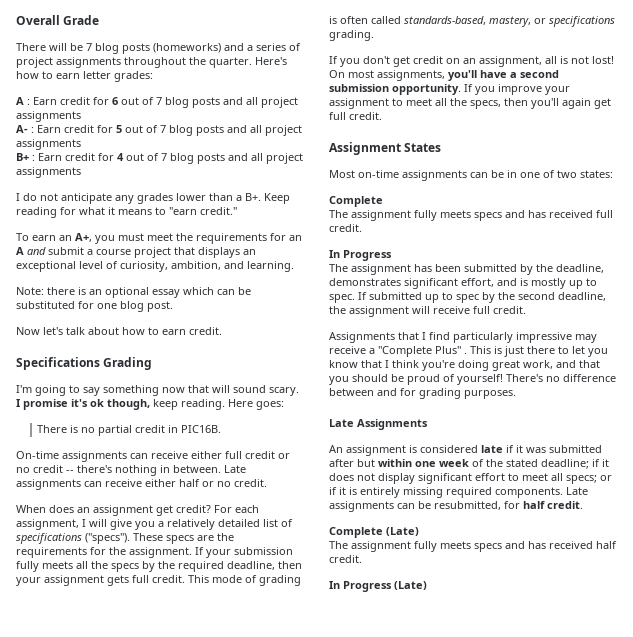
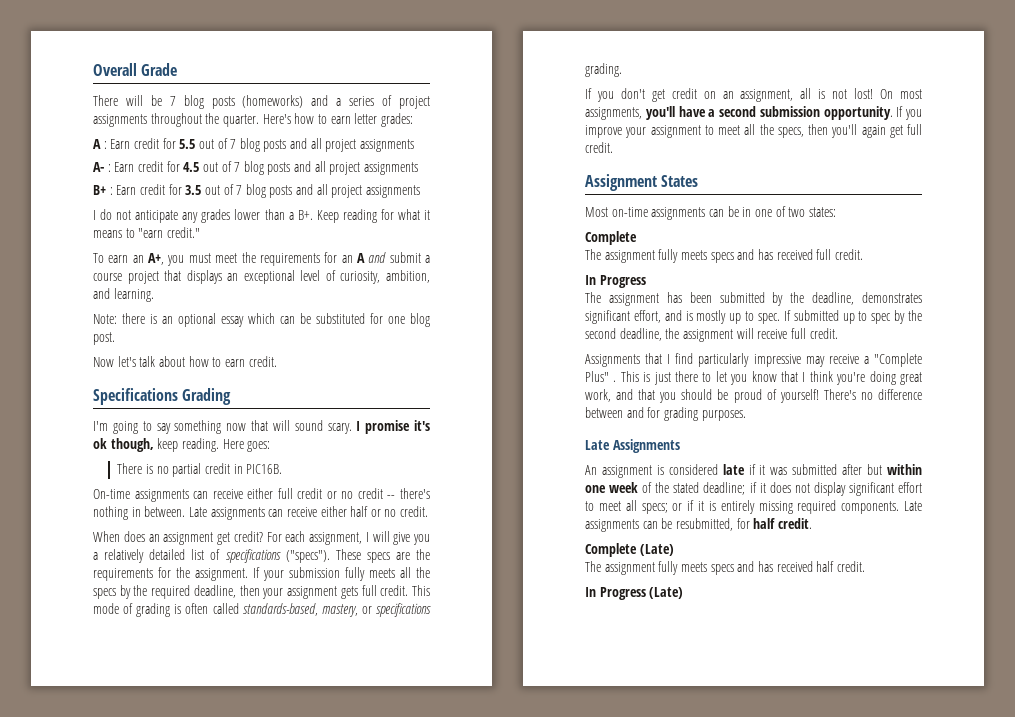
- A : Earn credit for 6 out of 7 blog posts and all project assignments
+ A : Earn credit for 5.5 out of 7 blog posts and all project assignments
- A- : Earn credit for 5 out of 7 blog posts and all project assignments
+ A- : Earn credit for 4.5 out of 7 blog posts and all project assignments
- B+ : Earn credit for 4 out of 7 blog posts and all project assignments
+ B+ : Earn credit for 3.5 out of 7 blog posts and all project assignments

